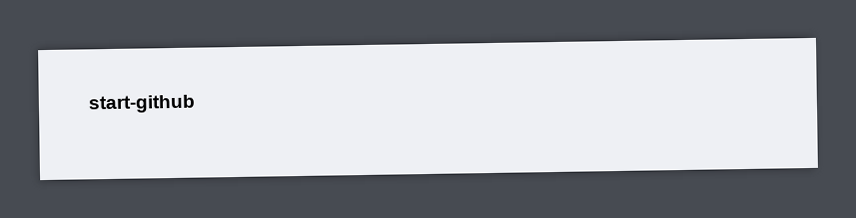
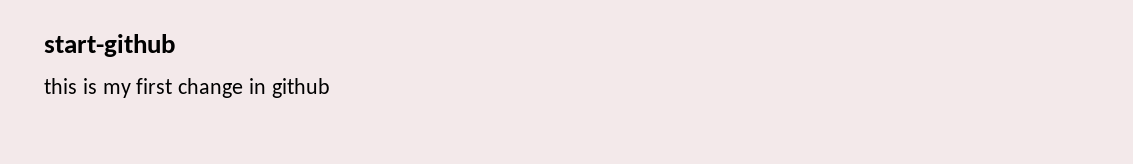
+ this is my first change in github

